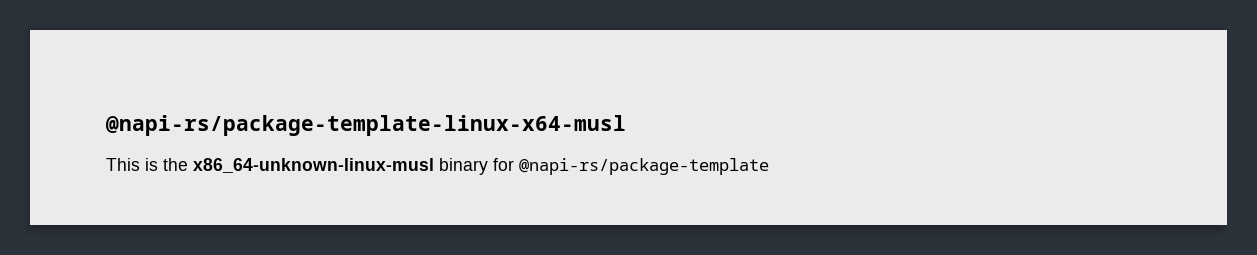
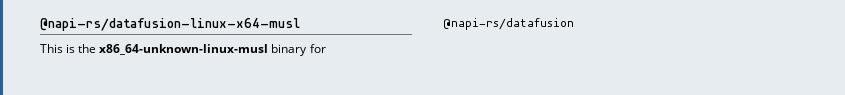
- @napi-rs/package-template-linux-x64-musl
+ @napi-rs/datafusion-linux-x64-musl
- This is the x86_64-unknown-linux-musl binary for @napi-rs/package-template
+ This is the x86_64-unknown-linux-musl binary for @napi-rs/datafusion

